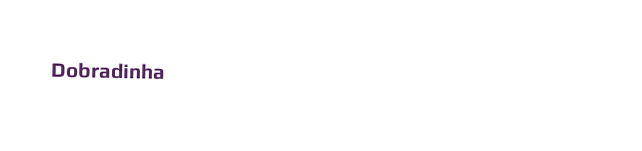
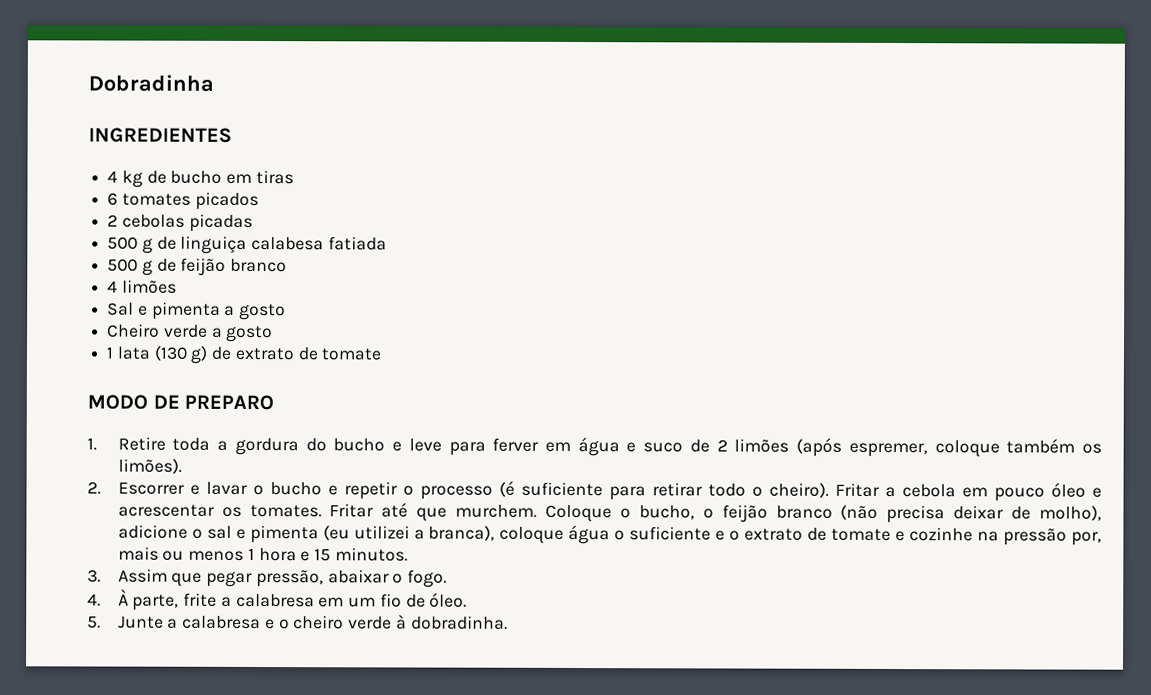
+ INGREDIENTES
+ 4 kg de bucho em tiras
+ 6 tomates picados
+ 2 cebolas picadas
+ 500 g de linguiça calabesa fatiada
+ 500 g de feijão branco
+ 4 limões
+ Sal e pimenta a gosto
+ Cheiro verde a gosto
+ 1 lata (130 g) de extrato de tomate
+ MODO DE PREPARO
+ 1. Retire toda a gordura do bucho e leve para ferver em água e suco de 2 limões (após espremer, coloque também os limões).
+ 2. Escorrer e lavar o bucho e repetir o processo (é suficiente para retirar todo o cheiro). Fritar a cebola em pouco óleo e acrescentar os tomates. Fritar até que murchem. Coloque o bucho, o feijão branco (não precisa deixar de molho), adicione o sal e pimenta (eu utilizei a branca), coloque água o suficiente e o extrato de tomate e cozinhe na pressão por, mais ou menos 1 hora e 15 minutos.
+ 3. Assim que pegar pressão, abaixar o fogo.
+ 4. À parte, frite a calabresa em um fio de óleo.
+ 5. Junte a calabresa e o cheiro verde à dobradinha.

